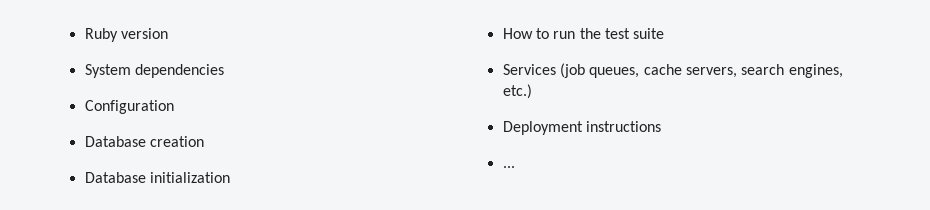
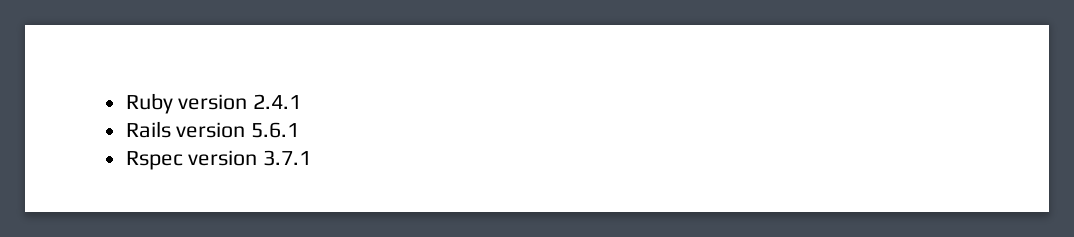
- Ruby version
- System dependencies
- Configuration
- Database creation
- Database initialization
- How to run the test suite
- Services (job queues, cache servers, search engines, etc.)
- Deployment instructions
- ...
+ Ruby version 2.4.1
+ Rails version 5.6.1
+ Rspec version 3.7.1

